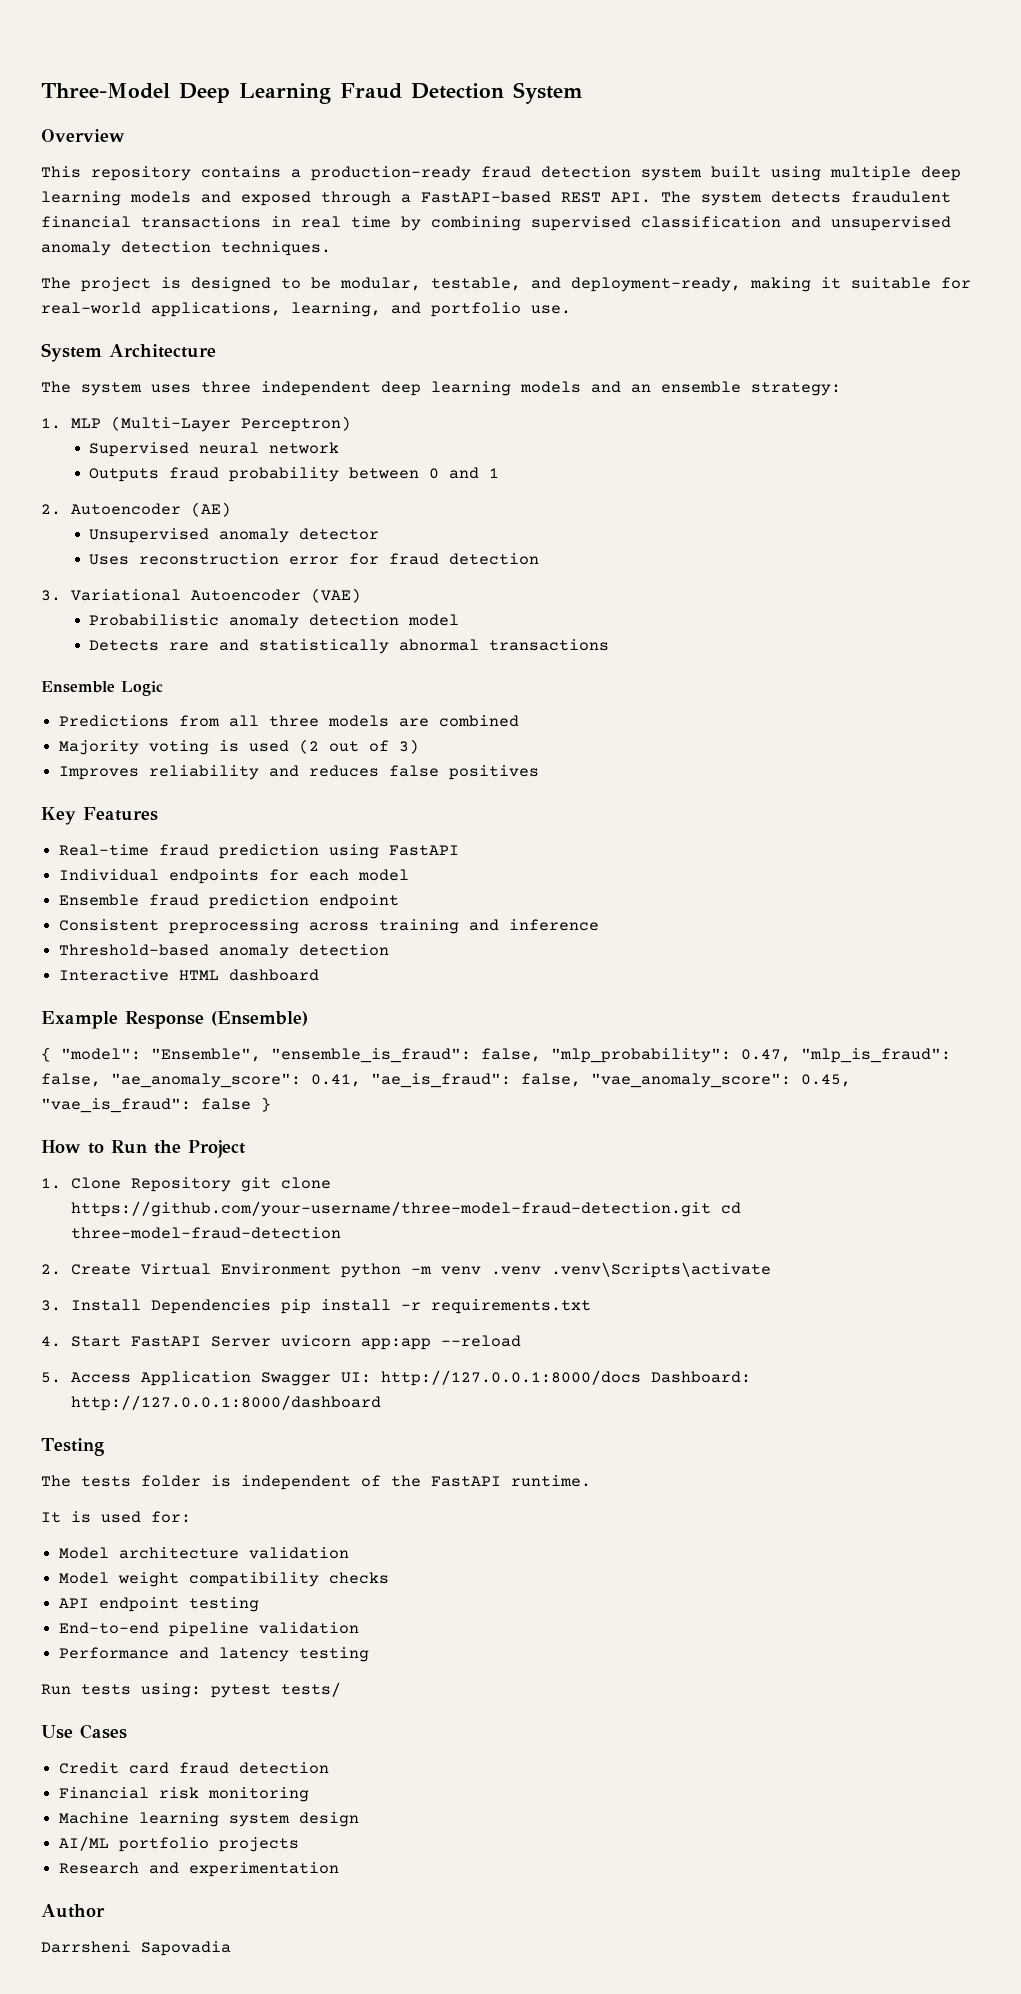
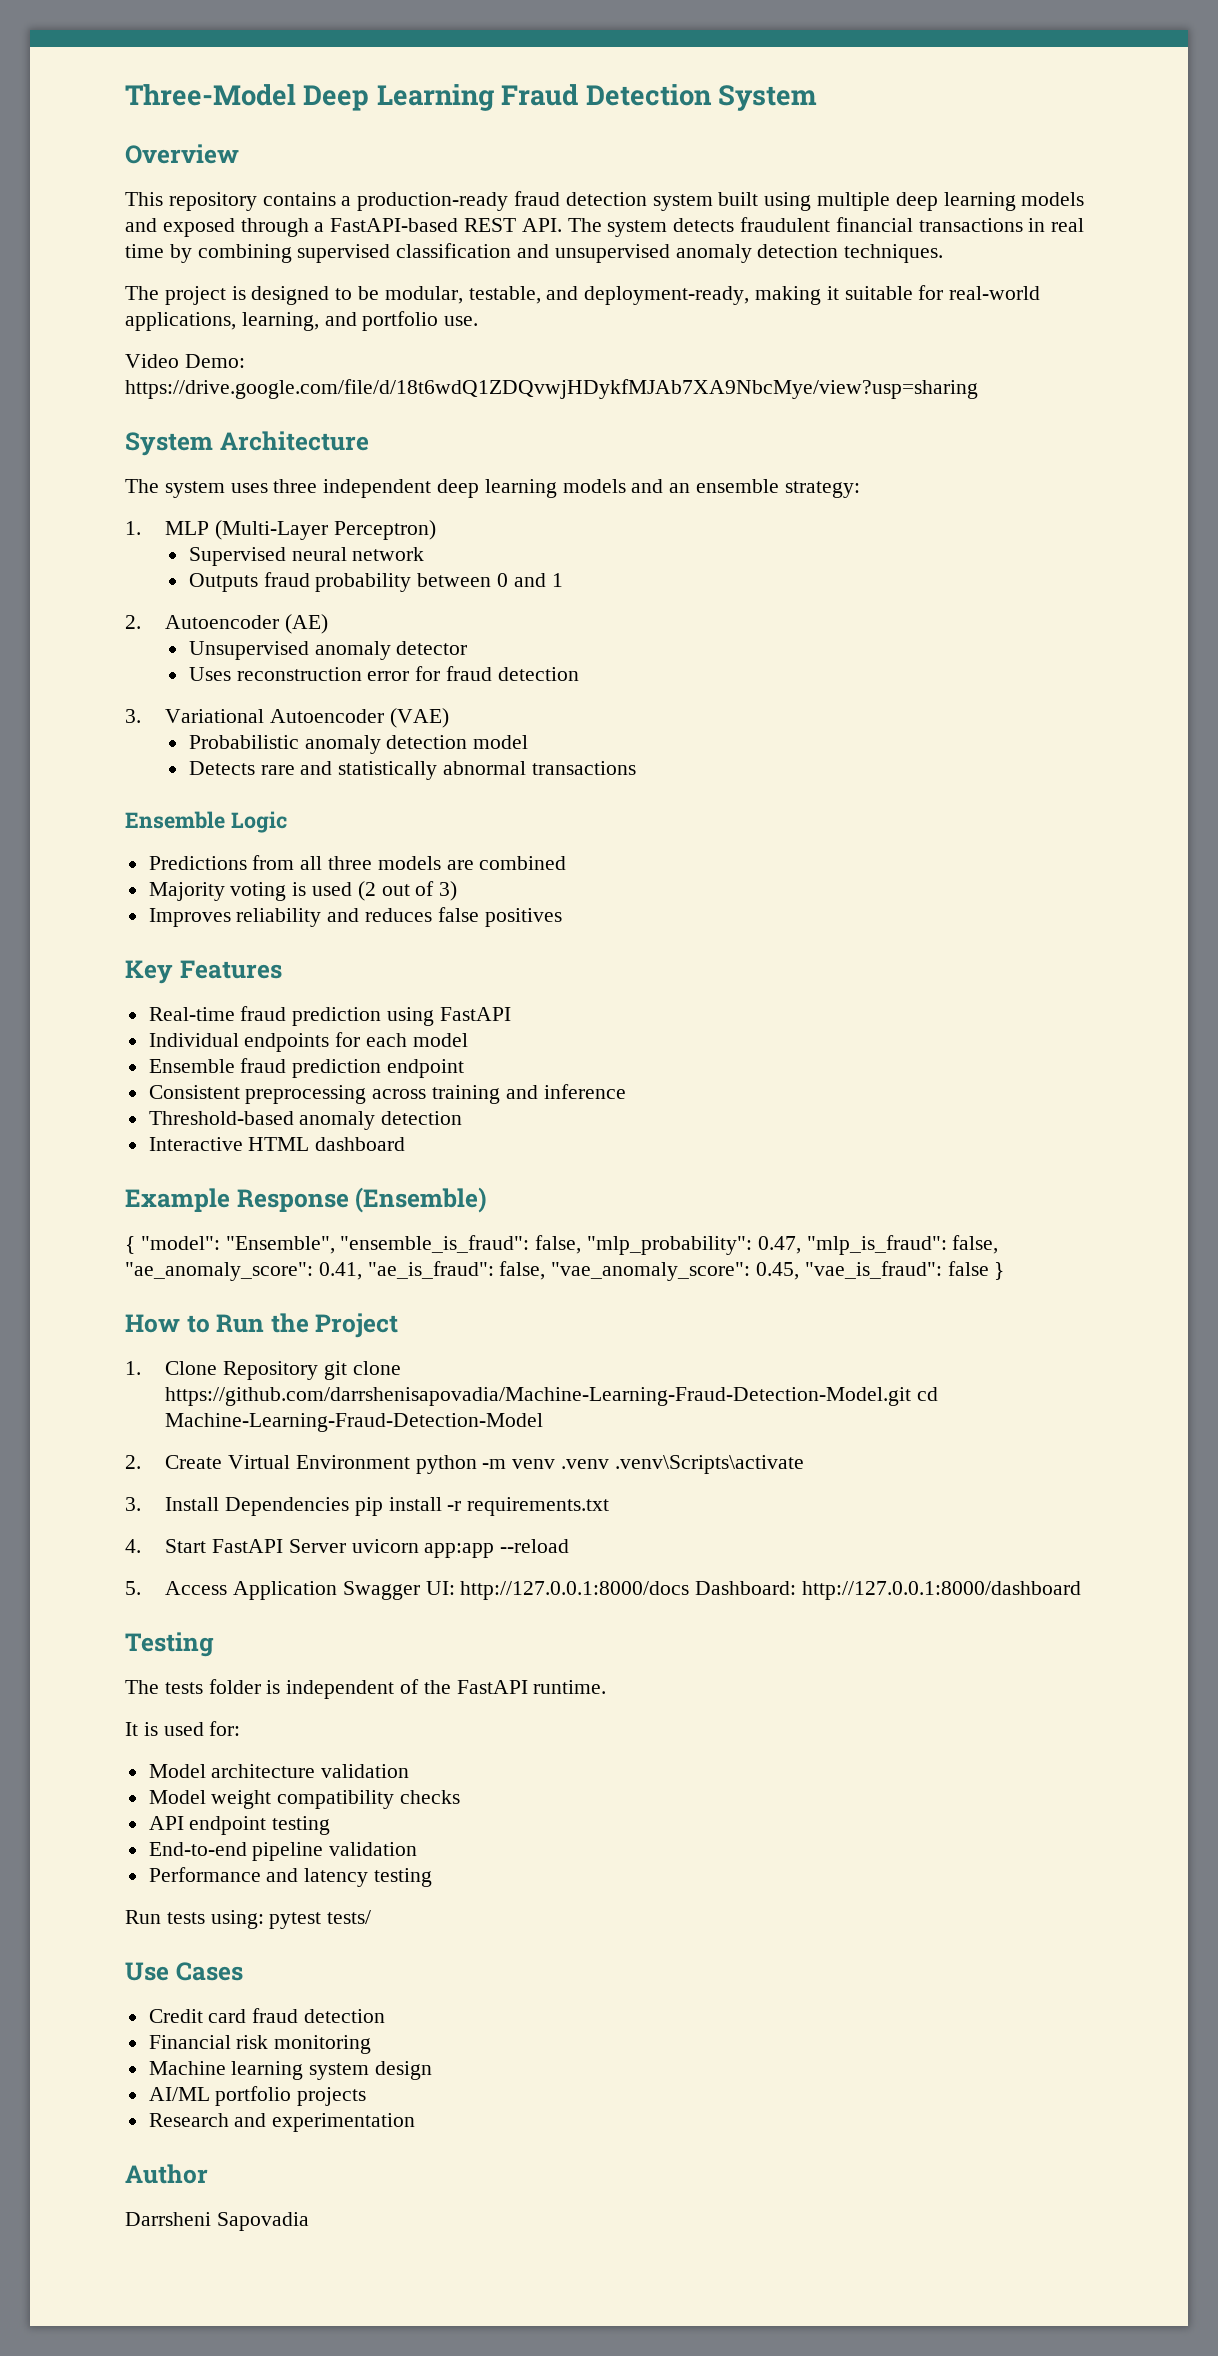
+ Video Demo: https://drive.google.com/file/d/18t6wdQ1ZDQvwjHDykfMJAb7XA9NbcMye/view?usp=sharing
- 1. Clone Repository git clone https://github.com/your-username/three-model-fraud-detection.git cd three-model-fraud-detection
+ 1. Clone Repository git clone https://github.com/darrshenisapovadia/Machine-Learning-Fraud-Detection-Model.git cd Machine-Learning-Fraud-Detection-Model

